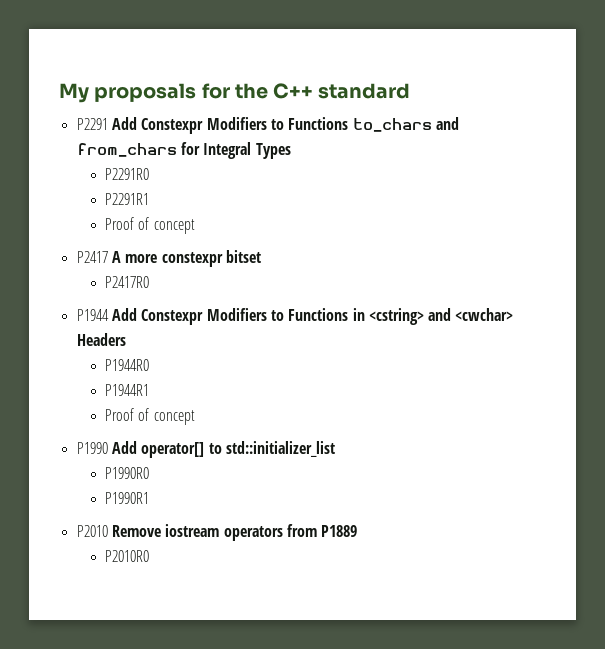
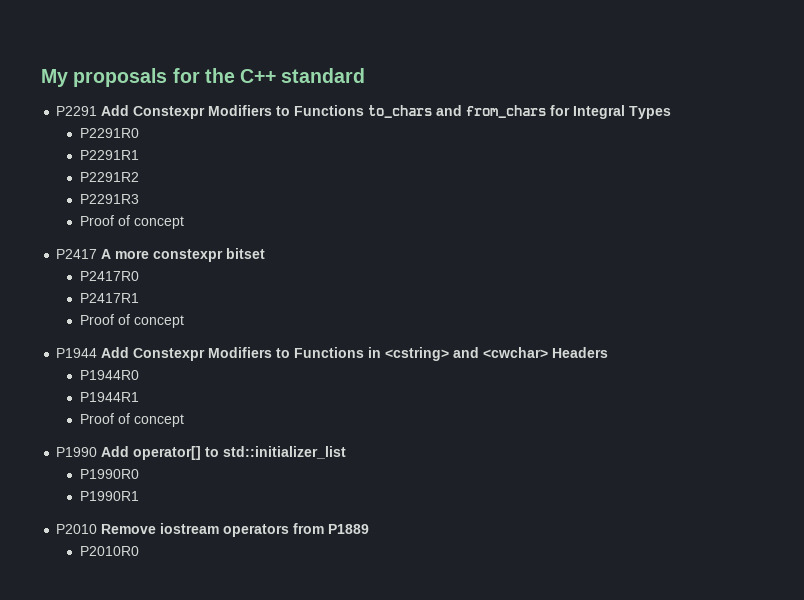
+ P2291R2
+ P2291R3
+ P2417R1
+ Proof of concept

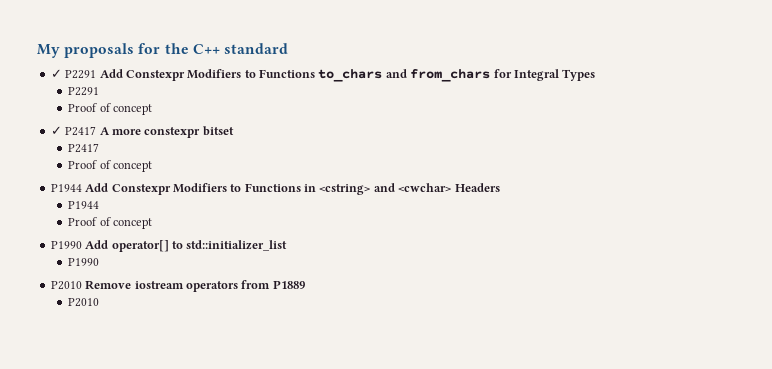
- P2291 Add Constexpr Modifiers to Functions to_chars and from_chars for Integral Types
- P2291R0
- P2291R1
- P2291R2
- P2291R3
+ ✓ P2291 Add Constexpr Modifiers to Functions to_chars and from_chars for Integral Types
+ P2291
  Proof of concept
- P2417 A more constexpr bitset
- P2417R0
- P2417R1
+ ✓ P2417 A more constexpr bitset
+ P2417
  P1944 Add Constexpr Modifiers to Functions in <cstring> and <cwchar> Headers
- P1944R0
- P1944R1
+ P1944
  P1990 Add operator[] to std::initializer_list
- P1990R0
- P1990R1
+ P1990
  P2010 Remove iostream operators from P1889
- P2010R0
+ P2010

